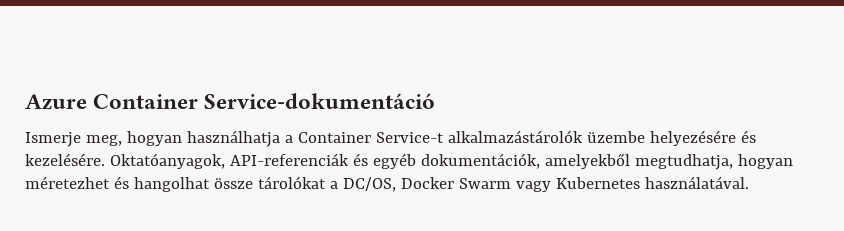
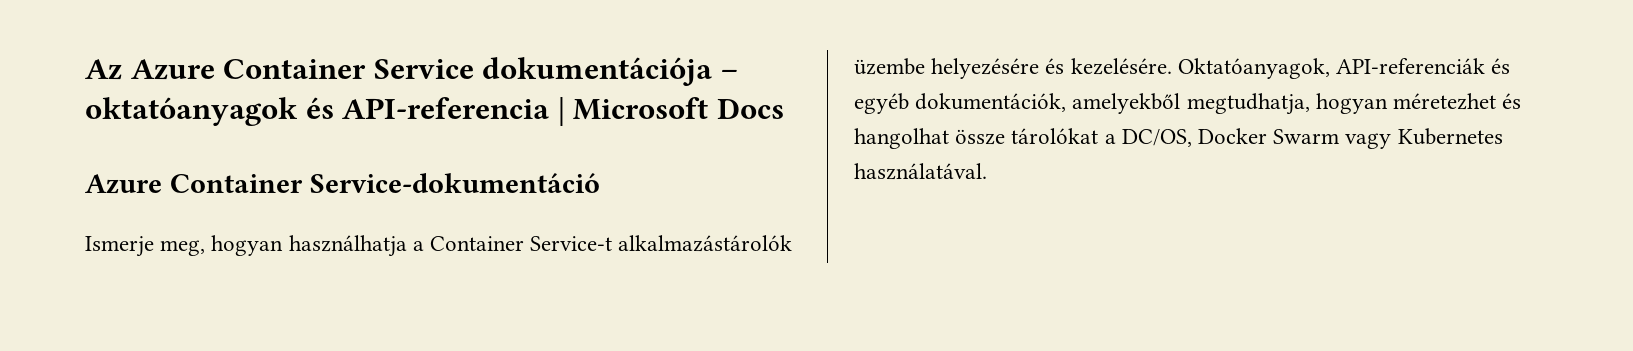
+ Az Azure Container Service dokumentációja – oktatóanyagok és API-referencia | Microsoft Docs

